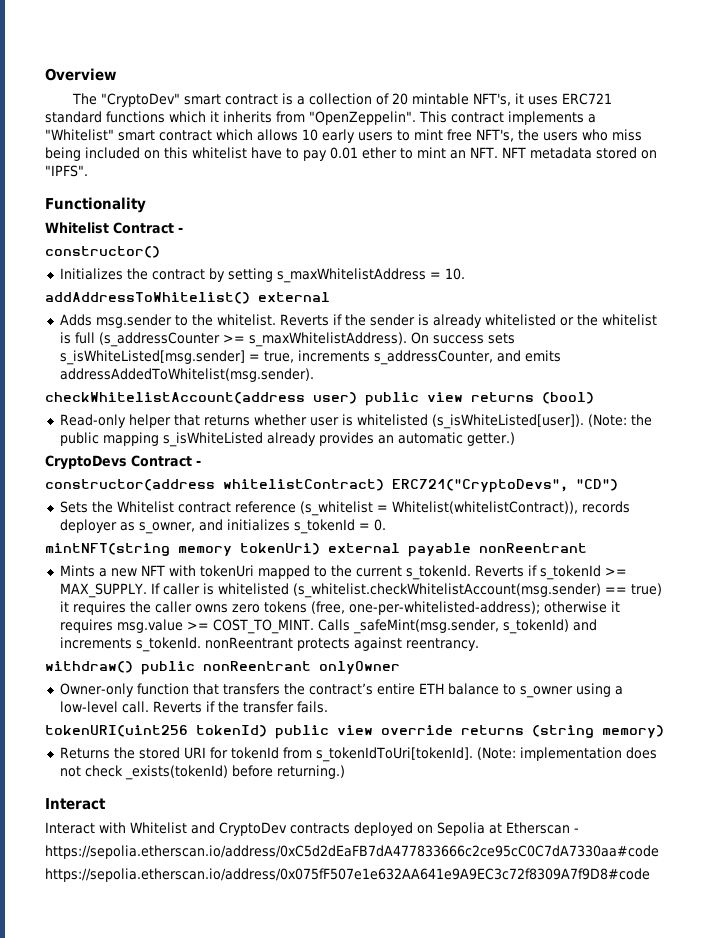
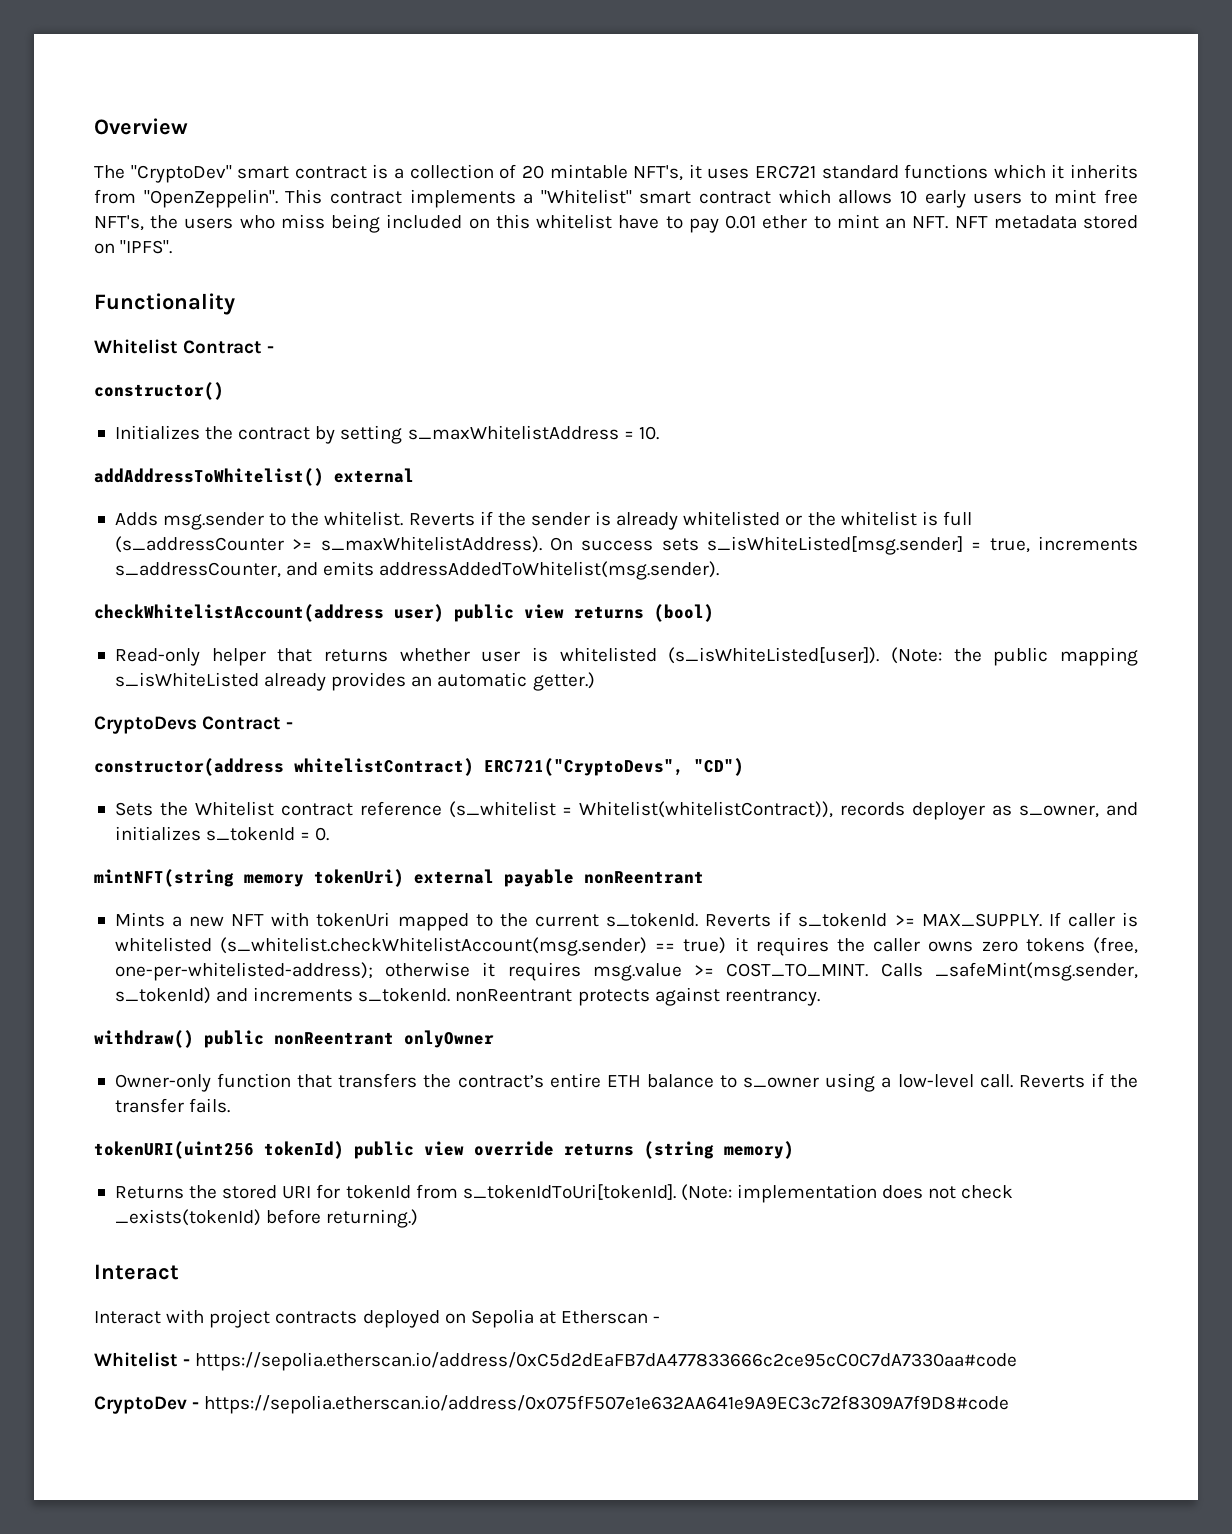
- Interact with Whitelist and CryptoDev contracts deployed on Sepolia at Etherscan -
+ Interact with project contracts deployed on Sepolia at Etherscan -
- https://sepolia.etherscan.io/address/0xC5d2dEaFB7dA477833666c2ce95cC0C7dA7330aa#code
+ Whitelist - https://sepolia.etherscan.io/address/0xC5d2dEaFB7dA477833666c2ce95cC0C7dA7330aa#code
- https://sepolia.etherscan.io/address/0x075fF507e1e632AA641e9A9EC3c72f8309A7f9D8#code
+ CryptoDev - https://sepolia.etherscan.io/address/0x075fF507e1e632AA641e9A9EC3c72f8309A7f9D8#code

